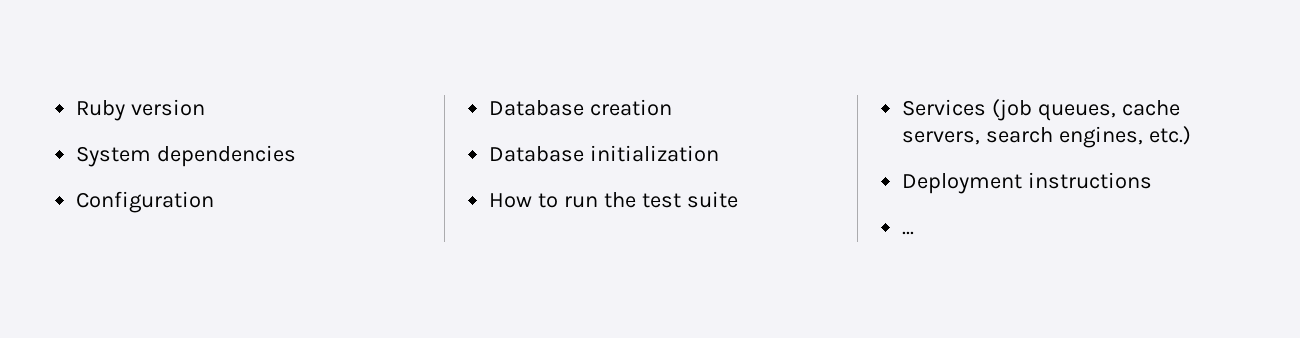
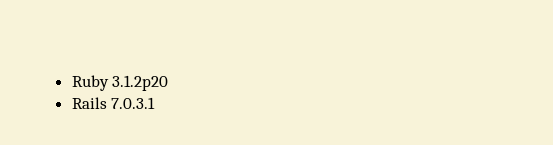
- Ruby version
- System dependencies
- Configuration
- Database creation
- Database initialization
- How to run the test suite
- Services (job queues, cache servers, search engines, etc.)
- Deployment instructions
- ...
+ Ruby 3.1.2p20
+ Rails 7.0.3.1

